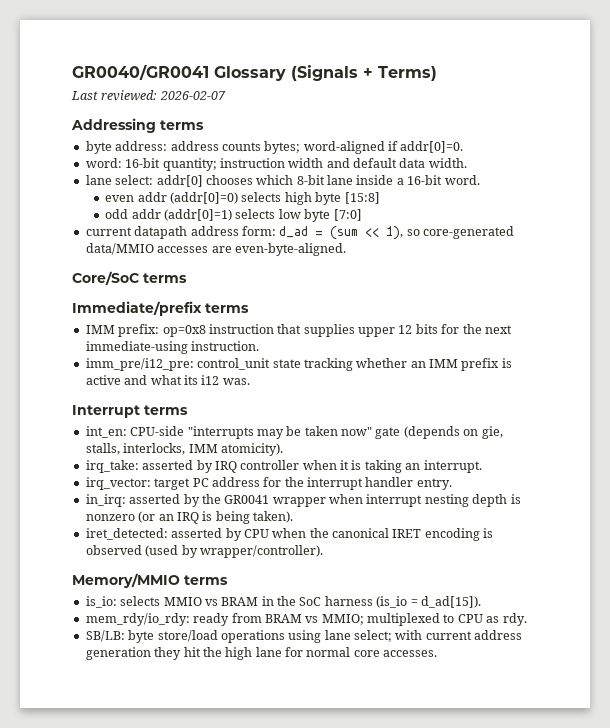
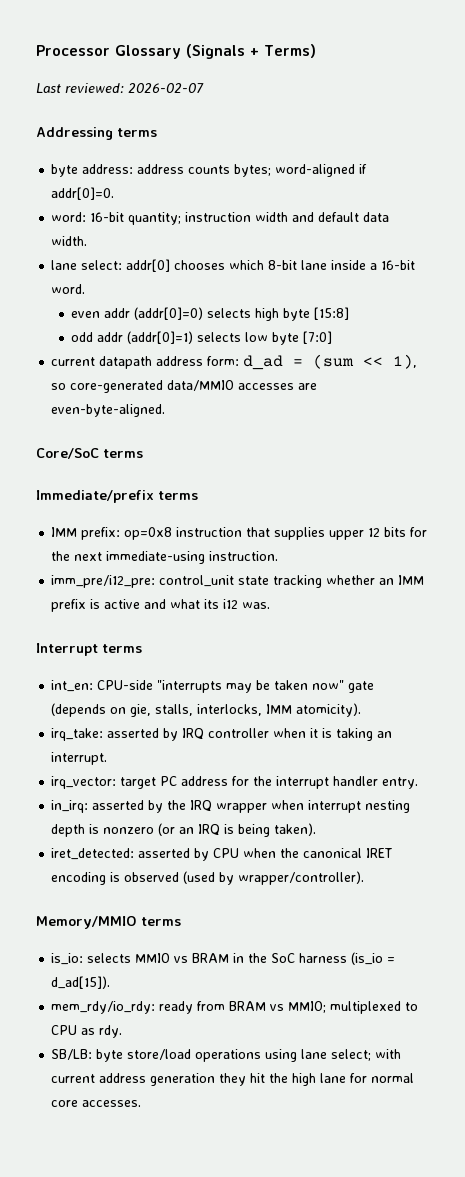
- GR0040/GR0041 Glossary (Signals + Terms)
+ Processor Glossary (Signals + Terms)
- in_irq: asserted by the GR0041 wrapper when interrupt nesting depth is nonzero (or an IRQ is being taken).
+ in_irq: asserted by the IRQ wrapper when interrupt nesting depth is nonzero (or an IRQ is being taken).

